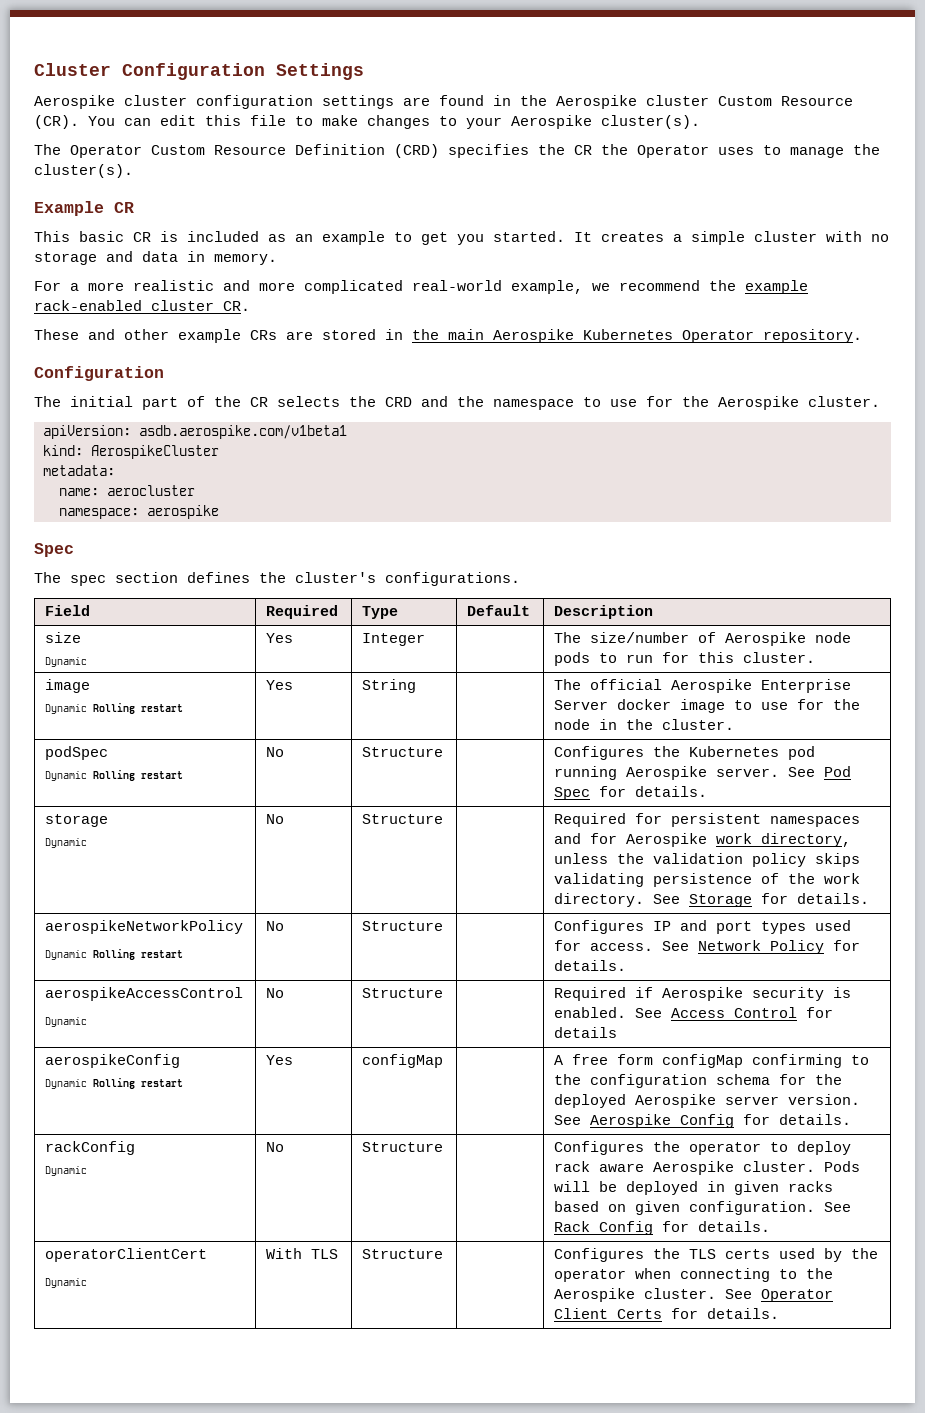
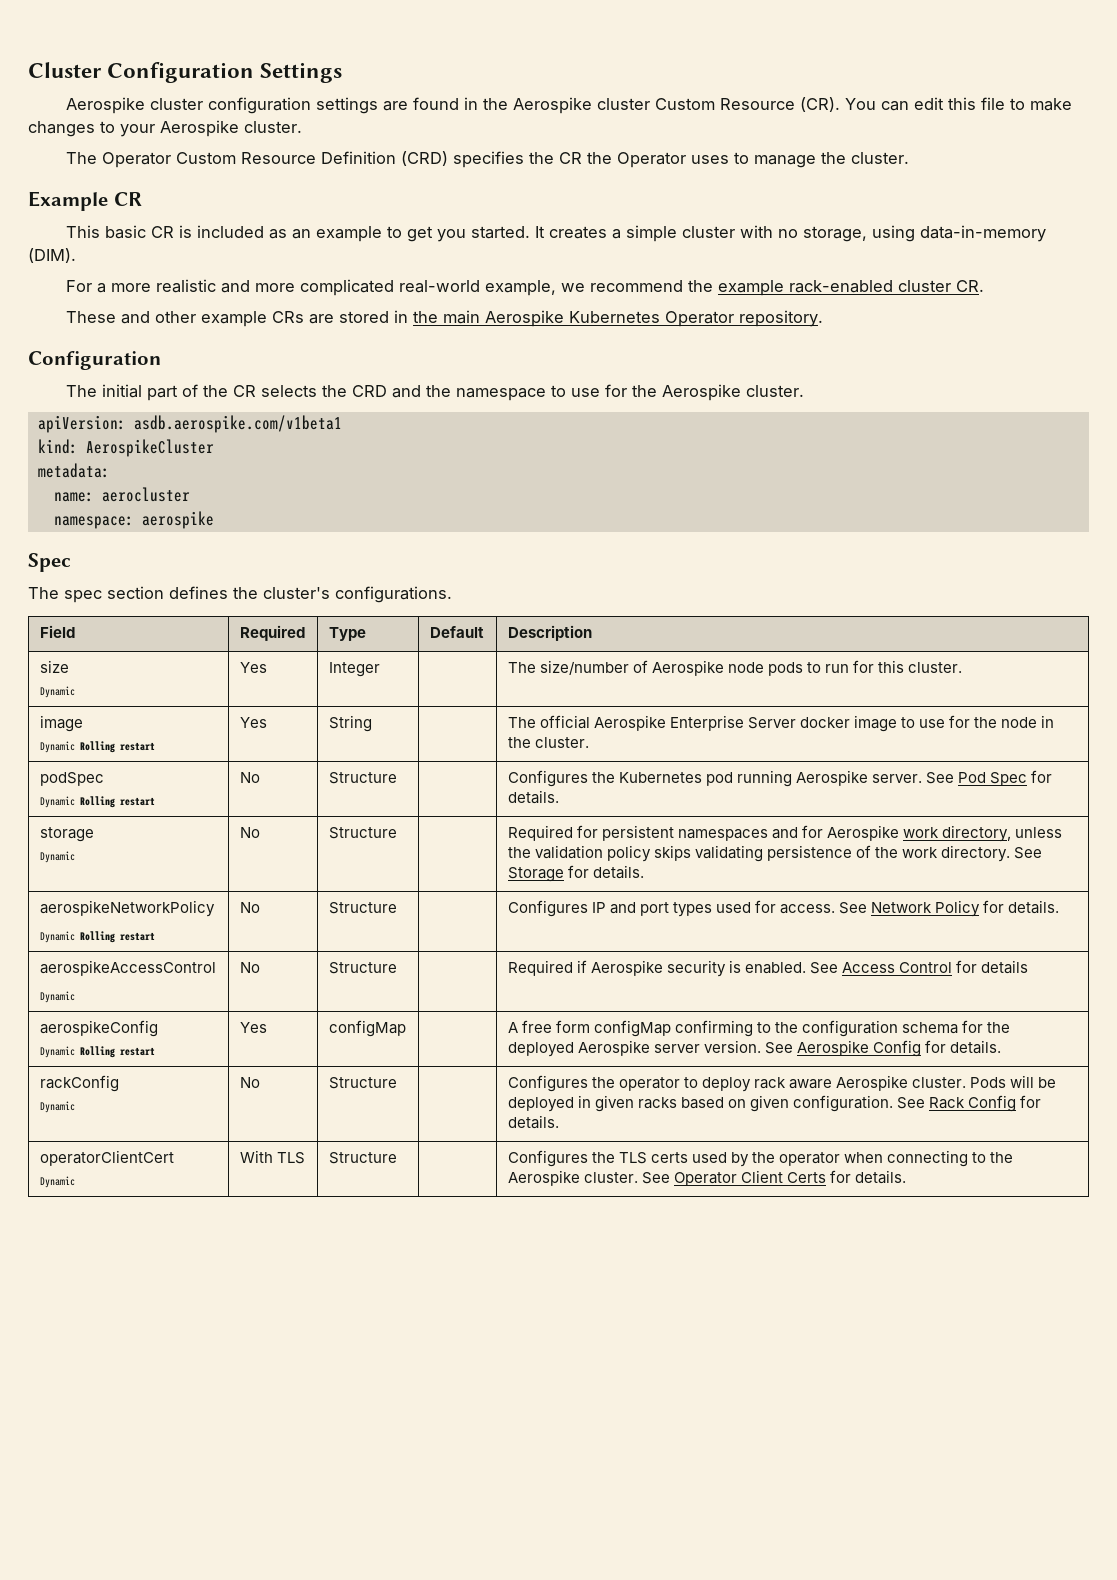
- Aerospike cluster configuration settings are found in the Aerospike cluster Custom Resource (CR). You can edit this file to make changes to your Aerospike cluster(s).
+ Aerospike cluster configuration settings are found in the Aerospike cluster Custom Resource (CR). You can edit this file to make changes to your Aerospike cluster.
- The Operator Custom Resource Definition (CRD) specifies the CR the Operator uses to manage the cluster(s).
+ The Operator Custom Resource Definition (CRD) specifies the CR the Operator uses to manage the cluster.
- It creates a simple cluster with no storage and data in memory.
+ It creates a simple cluster with no storage, using data-in-memory (DIM).

